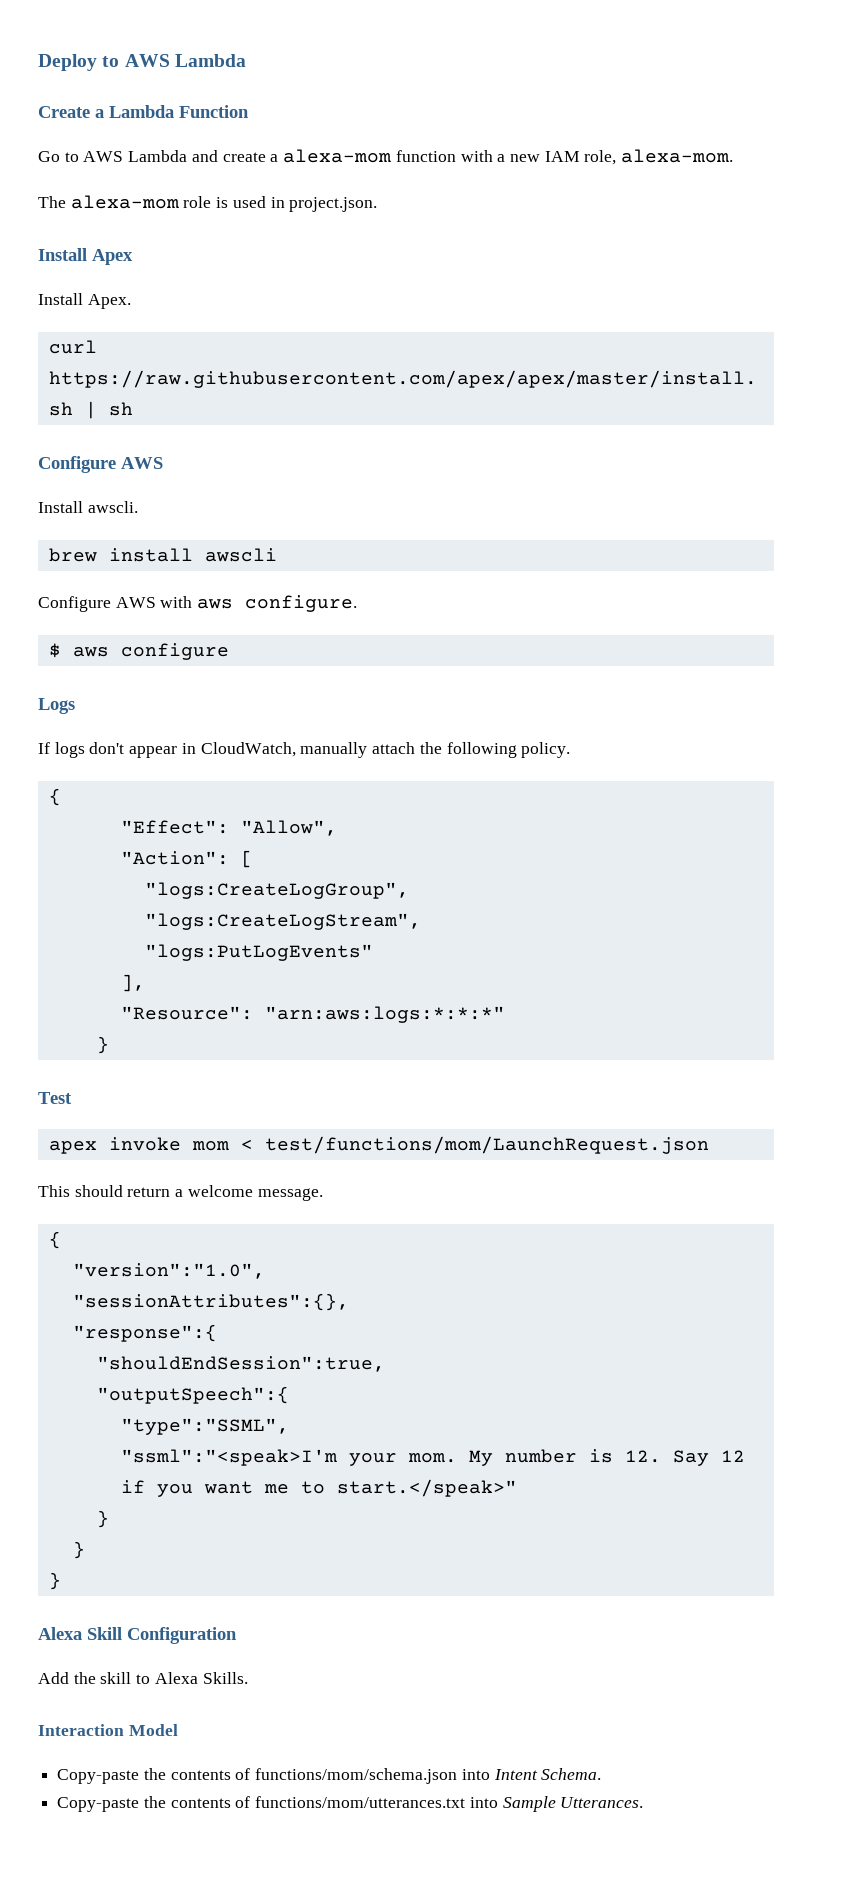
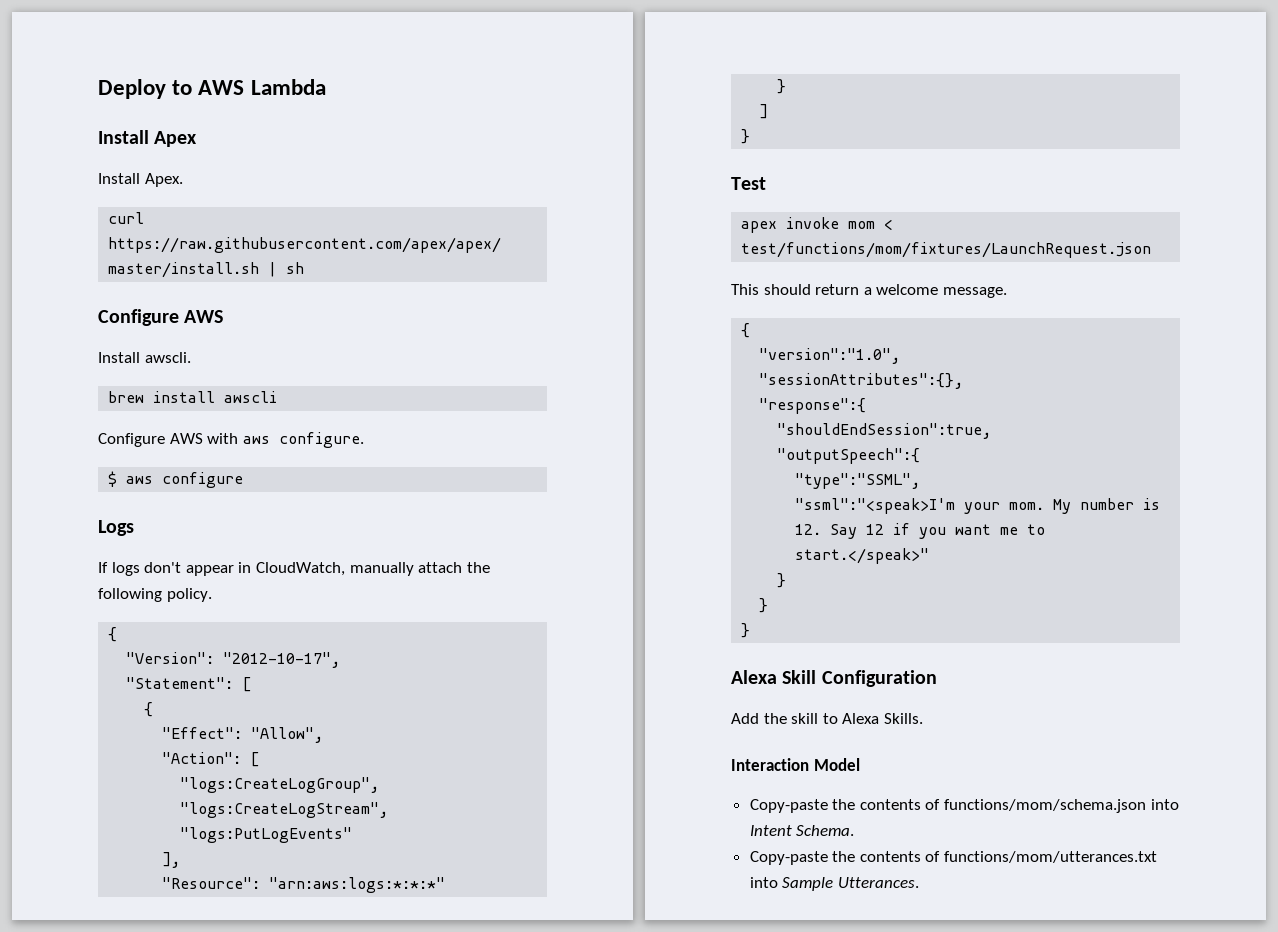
- Create a Lambda Function
- Go to AWS Lambda and create a alexa-mom function with a new IAM role, alexa-mom.
- The alexa-mom role is used in project.json.
+ "Version": "2012-10-17",
+ "Statement": [
+ {
+ ]
+ }
- apex invoke mom < test/functions/mom/LaunchRequest.json
+ apex invoke mom < test/functions/mom/fixtures/LaunchRequest.json

